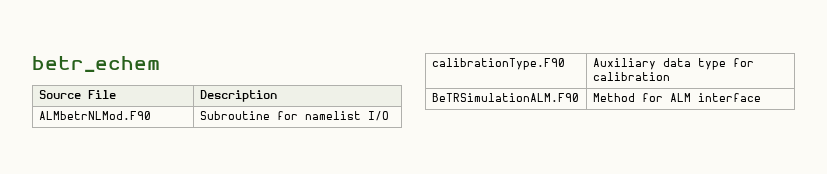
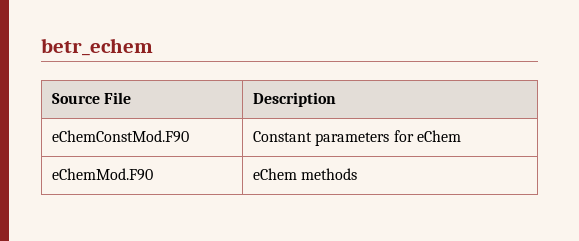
- ALMbetrNLMod.F90 | Subroutine for namelist I/O
- calibrationType.F90 | Auxiliary data type for calibration
- BeTRSimulationALM.F90 | Method for ALM interface
+ eChemConstMod.F90 | Constant parameters for eChem
+ eChemMod.F90 | eChem methods

